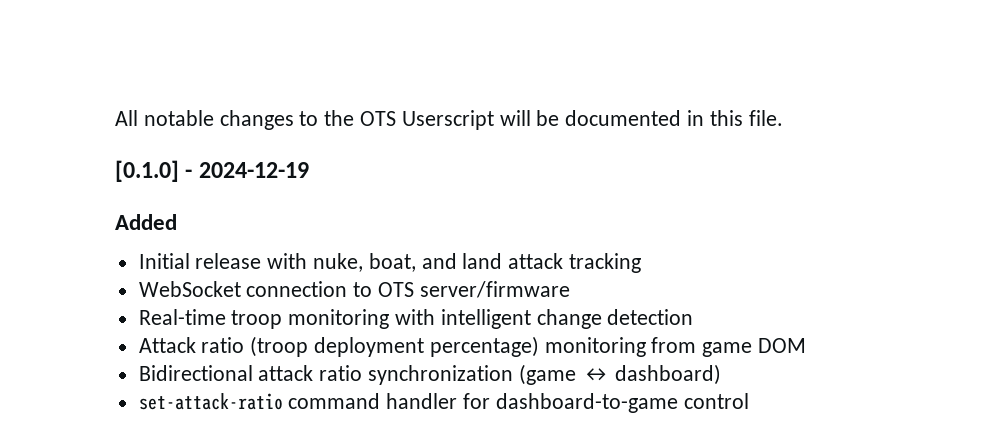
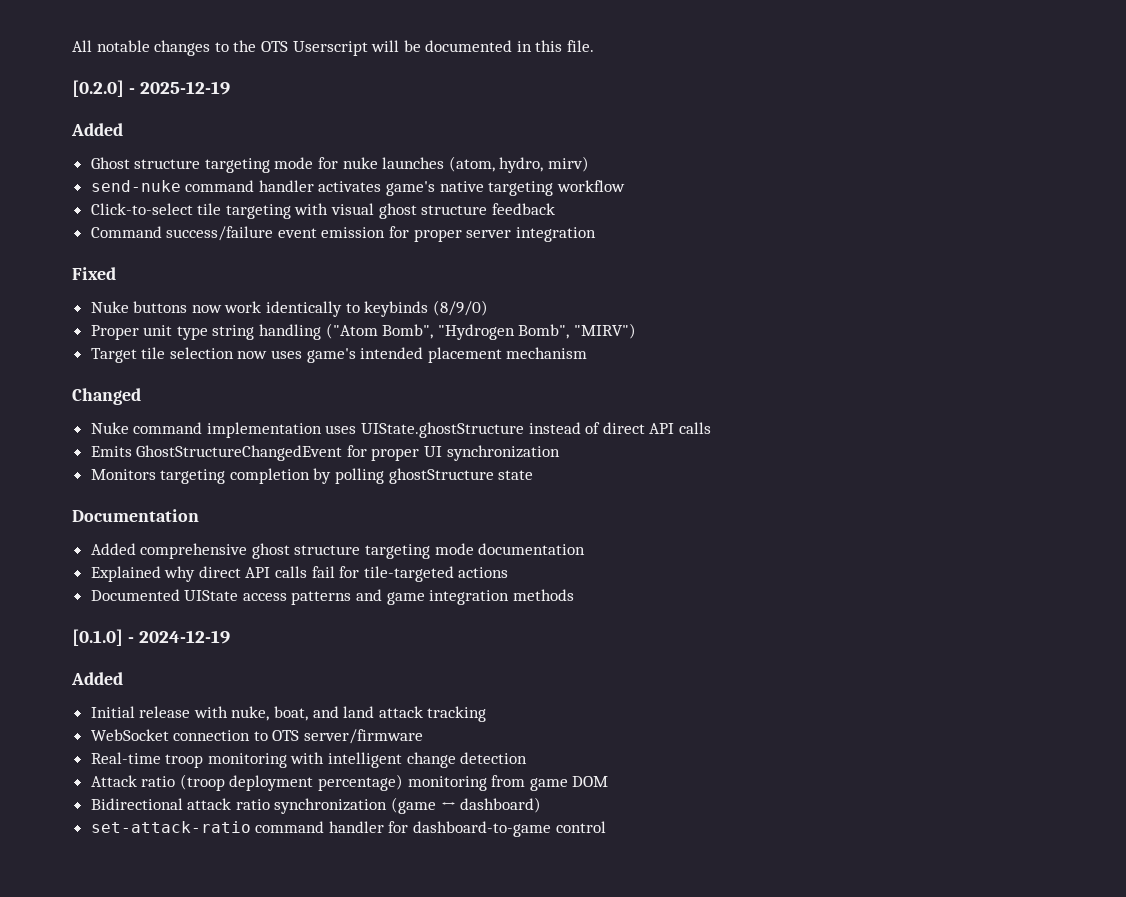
+ [0.2.0] - 2025-12-19
+ Added
+ Ghost structure targeting mode for nuke launches (atom, hydro, mirv)
+ send-nuke command handler activates game's native targeting workflow
+ Click-to-select tile targeting with visual ghost structure feedback
+ Command success/failure event emission for proper server integration
+ Fixed
+ Nuke buttons now work identically to keybinds (8/9/0)
+ Proper unit type string handling ("Atom Bomb", "Hydrogen Bomb", "MIRV")
+ Target tile selection now uses game's intended placement mechanism
+ Changed
+ Nuke command implementation uses UIState.ghostStructure instead of direct API calls
+ Emits GhostStructureChangedEvent for proper UI synchronization
+ Monitors targeting completion by polling ghostStructure state
+ Documentation
+ Added comprehensive ghost structure targeting mode documentation
+ Explained why direct API calls fail for tile-targeted actions
+ Documented UIState access patterns and game integration methods

